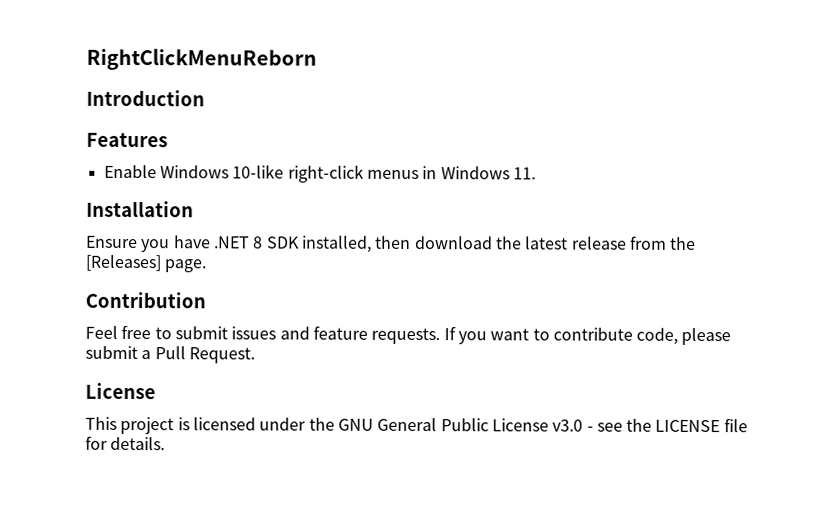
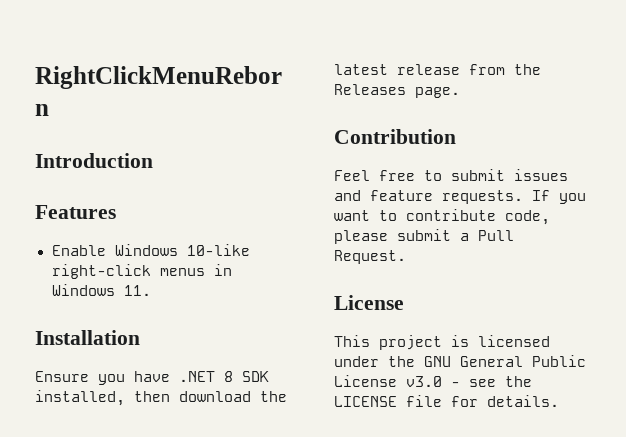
- Ensure you have .NET 8 SDK installed, then download the latest release from the [Releases] page.
+ Ensure you have .NET 8 SDK installed, then download the latest release from the Releases page.

